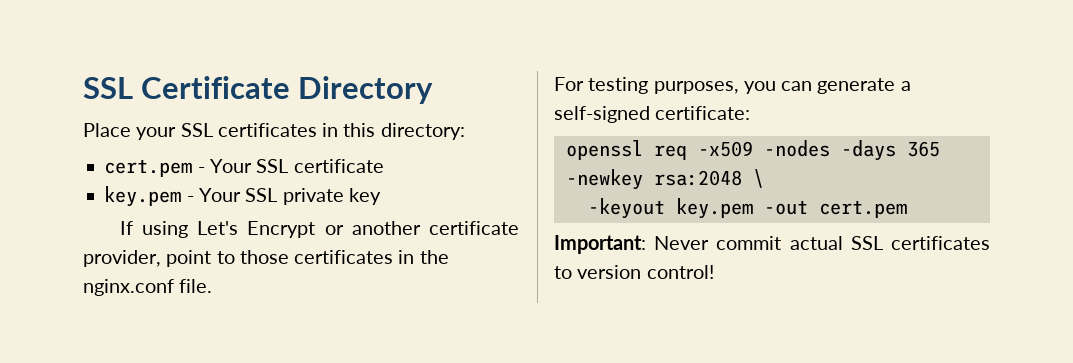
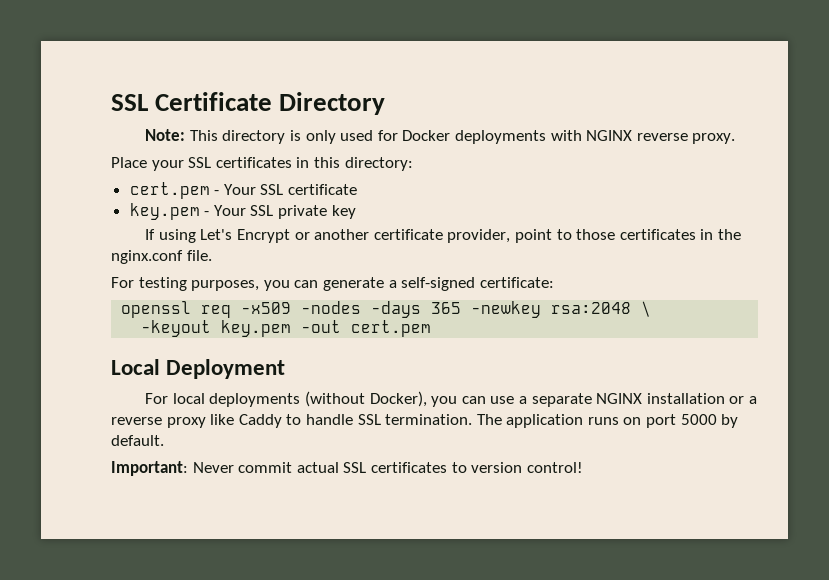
+ Note: This directory is only used for Docker deployments with NGINX reverse proxy.
+ Local Deployment
+ For local deployments (without Docker), you can use a separate NGINX installation or a reverse proxy like Caddy to handle SSL termination. The application runs on port 5000 by default.

